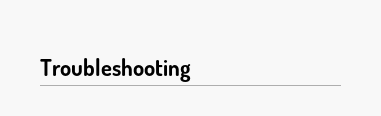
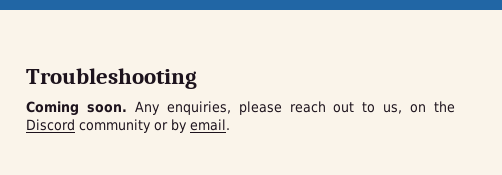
+ Coming soon. Any enquiries, please reach out to us, on the Discord community or by email.

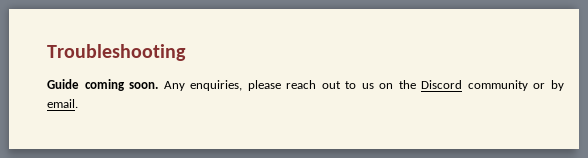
- Coming soon.
+ Guide coming soon.
- Any enquiries, please reach out to us, on the Discord community or by email.
+ Any enquiries, please reach out to us on the Discord community or by email.

